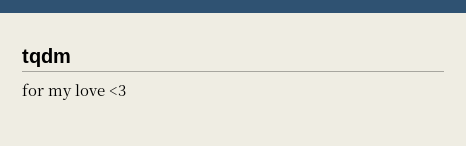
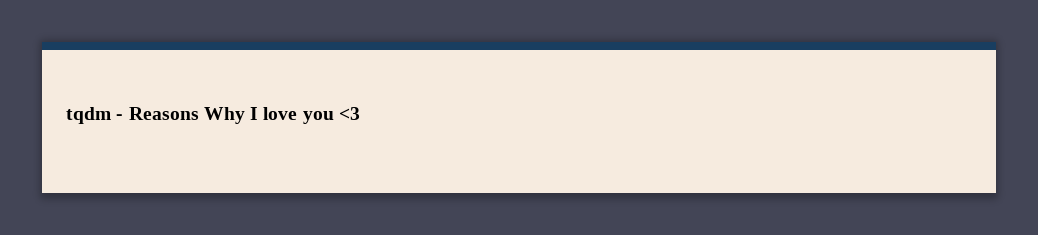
- tqdm
- for my love <3
+ tqdm - Reasons Why I love you <3

